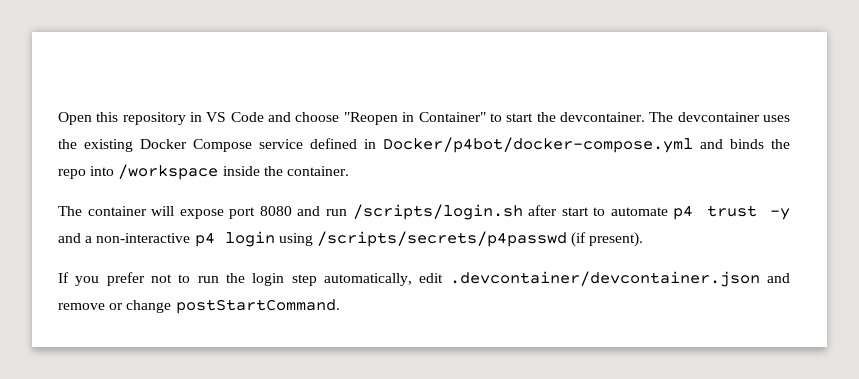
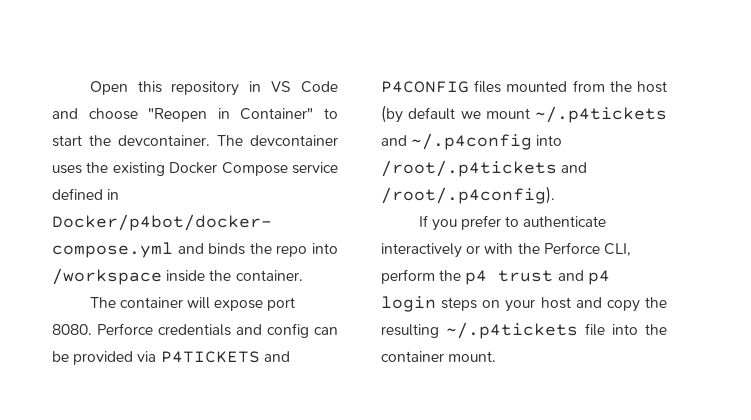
- The container will expose port 8080 and run /scripts/login.sh after start to automate p4 trust -y and a non-interactive p4 login using /scripts/secrets/p4passwd (if present).
- If you prefer not to run the login step automatically, edit .devcontainer/devcontainer.json and remove or change postStartCommand.
+ The container will expose port 8080. Perforce credentials and config can be provided via P4TICKETS and P4CONFIG files mounted from the host (by default we mount ~/.p4tickets and ~/.p4config into /root/.p4tickets and /root/.p4config).
+ If you prefer to authenticate interactively or with the Perforce CLI, perform the p4 trust and p4 login steps on your host and copy the resulting ~/.p4tickets file into the container mount.

